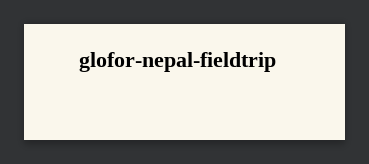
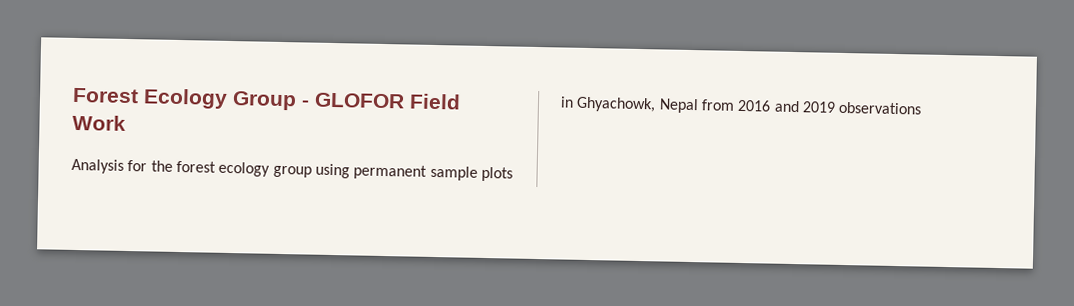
- glofor-nepal-fieldtrip
+ Forest Ecology Group - GLOFOR Field Work
+ Analysis for the forest ecology group using permanent sample plots in Ghyachowk, Nepal from 2016 and 2019 observations

